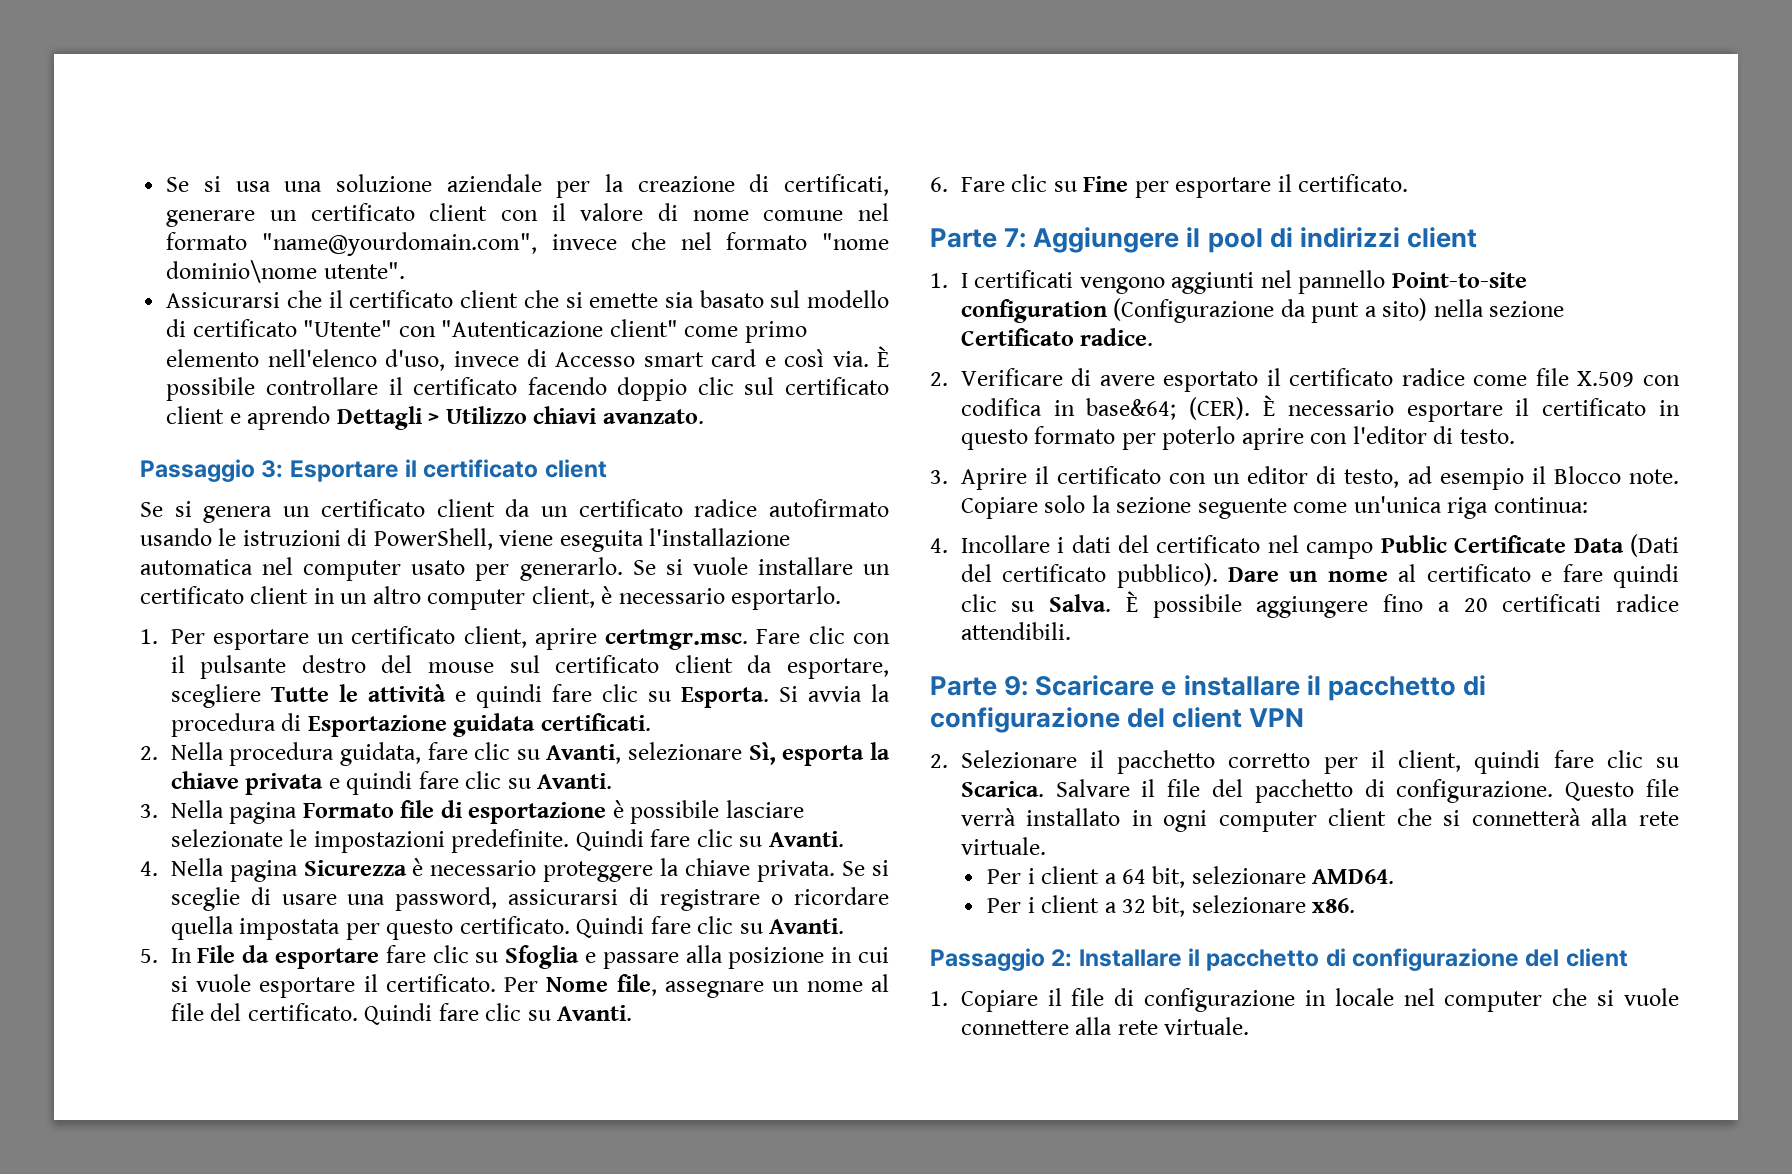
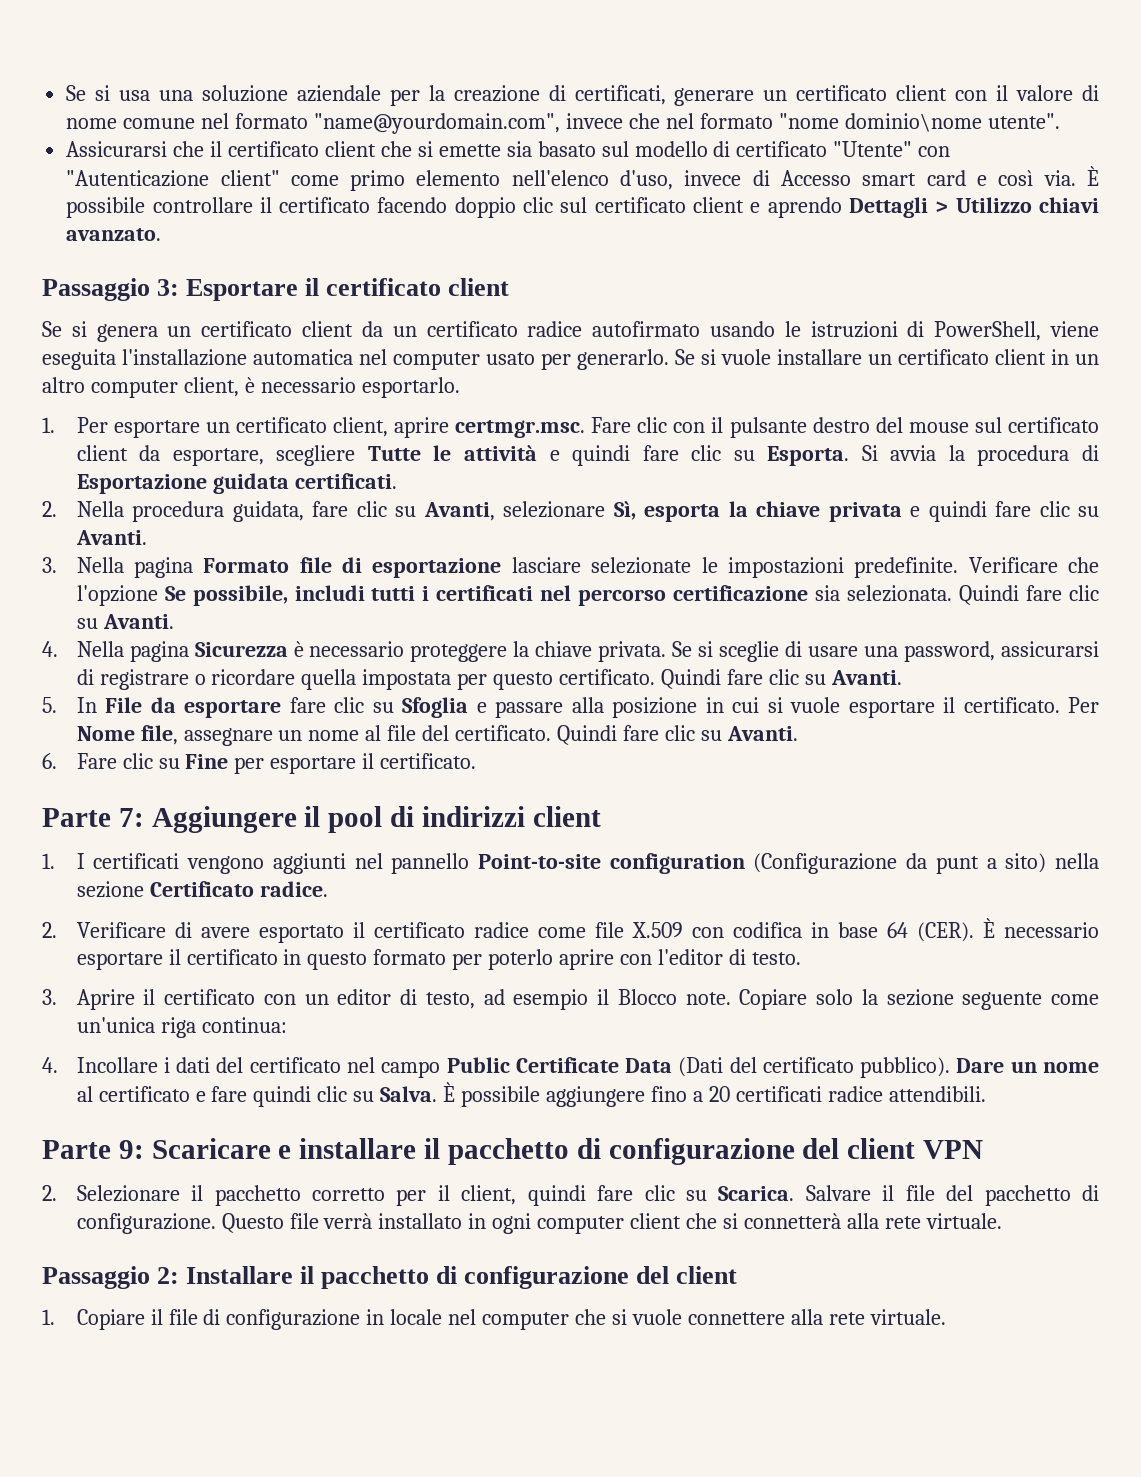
- 3. Nella pagina Formato file di esportazione è possibile lasciare selezionate le impostazioni predefinite.
+ 3. Nella pagina Formato file di esportazione lasciare selezionate le impostazioni predefinite.
+ Verificare che l'opzione Se possibile, includi tutti i certificati nel percorso certificazione sia selezionata.
- 2. Verificare di avere esportato il certificato radice come file X.509 con codifica in base&64; (CER).
+ 2. Verificare di avere esportato il certificato radice come file X.509 con codifica in base 64 (CER).
- Per i client a 64 bit, selezionare AMD64.
- Per i client a 32 bit, selezionare x86.

